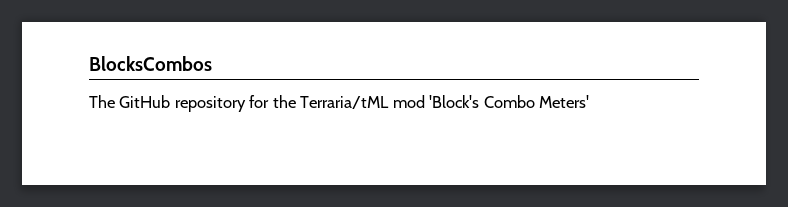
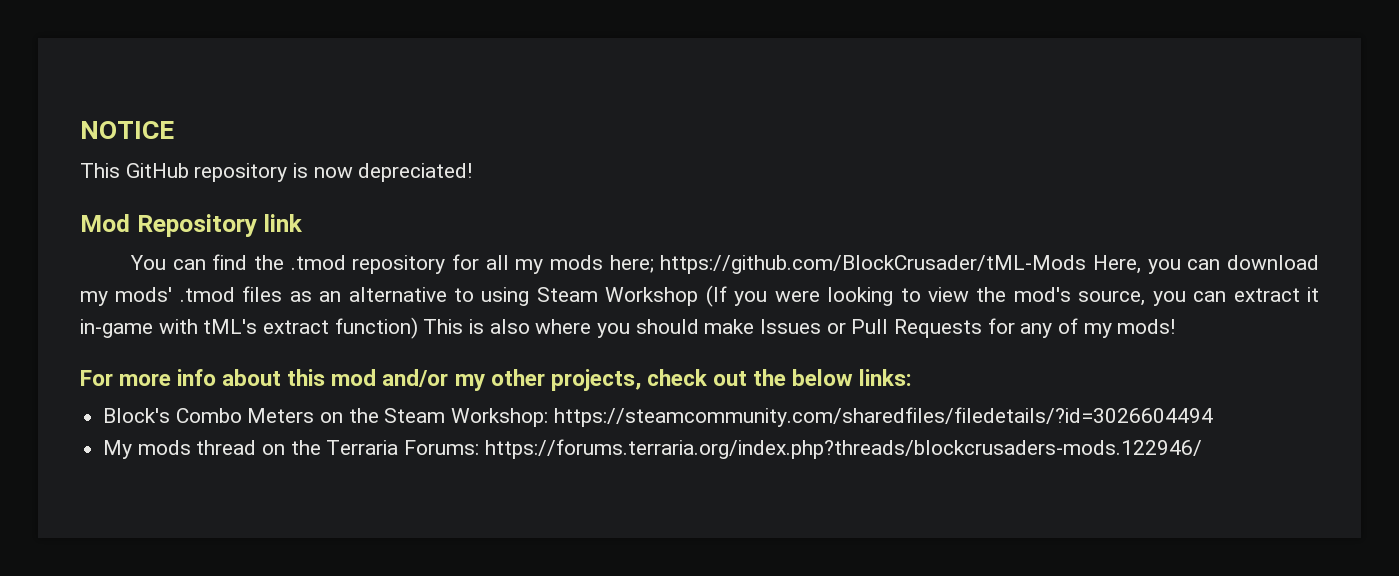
- BlocksCombos
- The GitHub repository for the Terraria/tML mod 'Block's Combo Meters'
+ NOTICE
+ This GitHub repository is now depreciated!
+ Mod Repository link
+ You can find the .tmod repository for all my mods here; https://github.com/BlockCrusader/tML-Mods Here, you can download my mods' .tmod files as an alternative to using Steam Workshop (If you were looking to view the mod's source, you can extract it in-game with tML's extract function) This is also where you should make Issues or Pull Requests for any of my mods!
+ For more info about this mod and/or my other projects, check out the below links:
+ Block's Combo Meters on the Steam Workshop: https://steamcommunity.com/sharedfiles/filedetails/?id=3026604494
+ My mods thread on the Terraria Forums: https://forums.terraria.org/index.php?threads/blockcrusaders-mods.122946/

